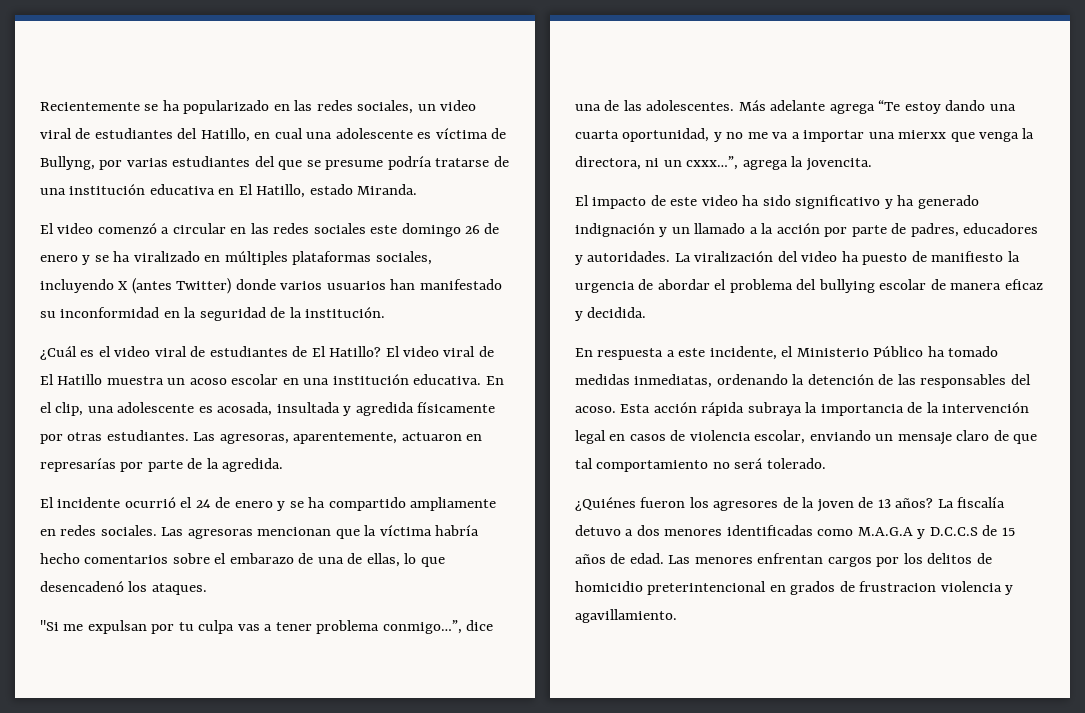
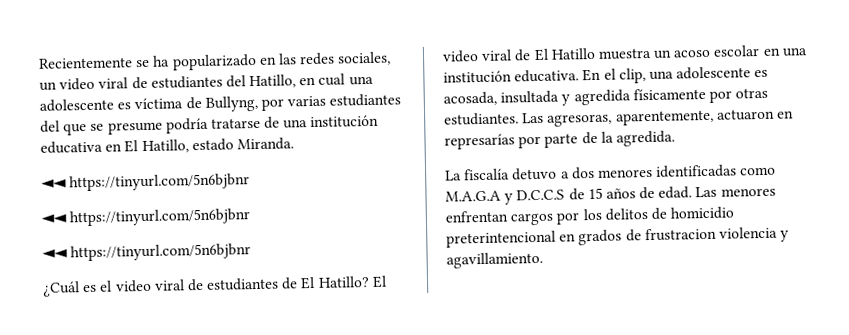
  Recientemente se ha popularizado en las redes sociales, un video viral de estudiantes del Hatillo, en cual una adolescente es víctima de Bullyng, por varias estudiantes del que se presume podría tratarse de una institución educativa en El Hatillo, estado Miranda.
- El video comenzó a circular en las redes sociales este domingo 26 de enero y se ha viralizado en múltiples plataformas sociales, incluyendo X (antes Twitter) donde varios usuarios han manifestado su inconformidad en la seguridad de la institución.
+ ◄◄ https://tinyurl.com/5n6bjbnr
+ ◄◄ https://tinyurl.com/5n6bjbnr
+ ◄◄ https://tinyurl.com/5n6bjbnr
- El incidente ocurrió el 24 de enero y se ha compartido ampliamente en redes sociales. Las agresoras mencionan que la víctima habría hecho comentarios sobre el embarazo de una de ellas, lo que desencadenó los ataques.
- "Si me expulsan por tu culpa vas a tener problema conmigo…”, dice una de las adolescentes. Más adelante agrega “Te estoy dando una cuarta oportunidad, y no me va a importar una mierxx que venga la directora, ni un cxxx…”, agrega la jovencita.
- El impacto de este video ha sido significativo y ha generado indignación y un llamado a la acción por parte de padres, educadores y autoridades. La viralización del video ha puesto de manifiesto la urgencia de abordar el problema del bullying escolar de manera eficaz y decidida.
- En respuesta a este incidente, el Ministerio Público ha tomado medidas inmediatas, ordenando la detención de las responsables del acoso. Esta acción rápida subraya la importancia de la intervención legal en casos de violencia escolar, enviando un mensaje claro de que tal comportamiento no será tolerado.
- ¿Quiénes fueron los agresores de la joven de 13 años?

